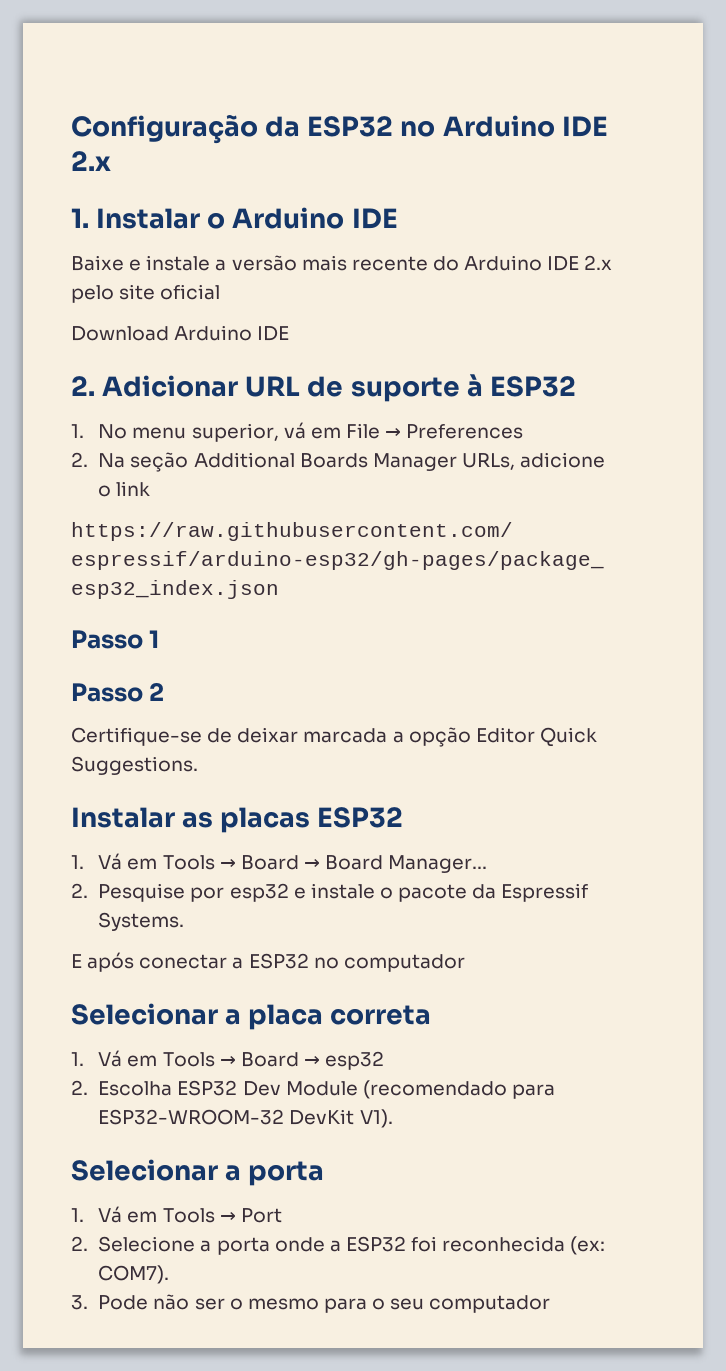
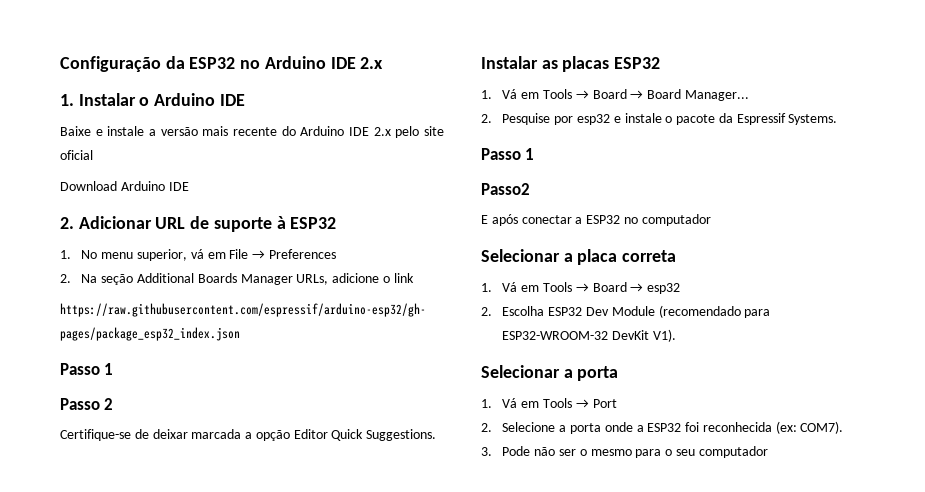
  2. Pesquise por esp32 e instale o pacote da Espressif Systems.
+ Passo 1
+ Passo2

